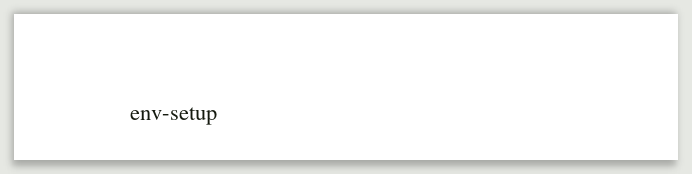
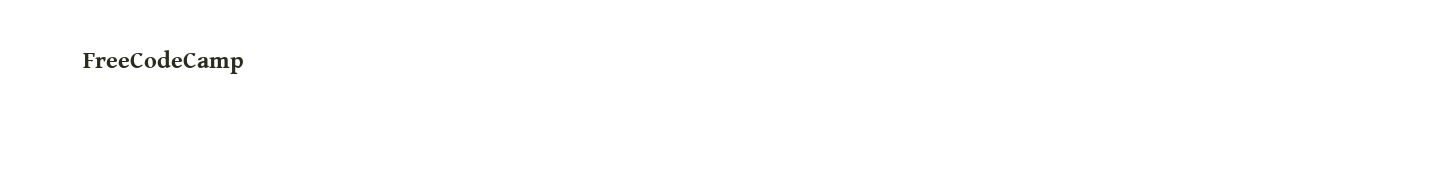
- env-setup
+ FreeCodeCamp

